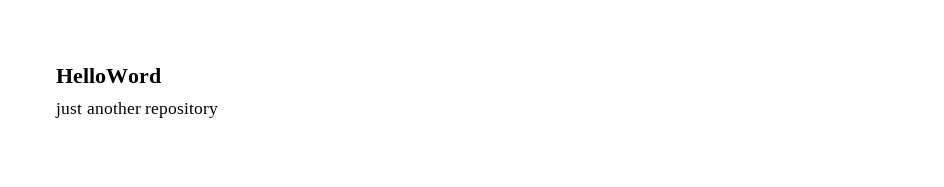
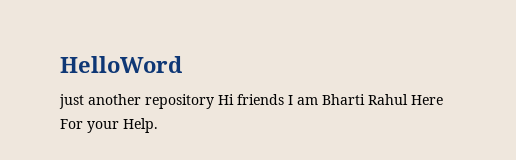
- just another repository
+ just another repository Hi friends I am Bharti Rahul Here For your Help.

